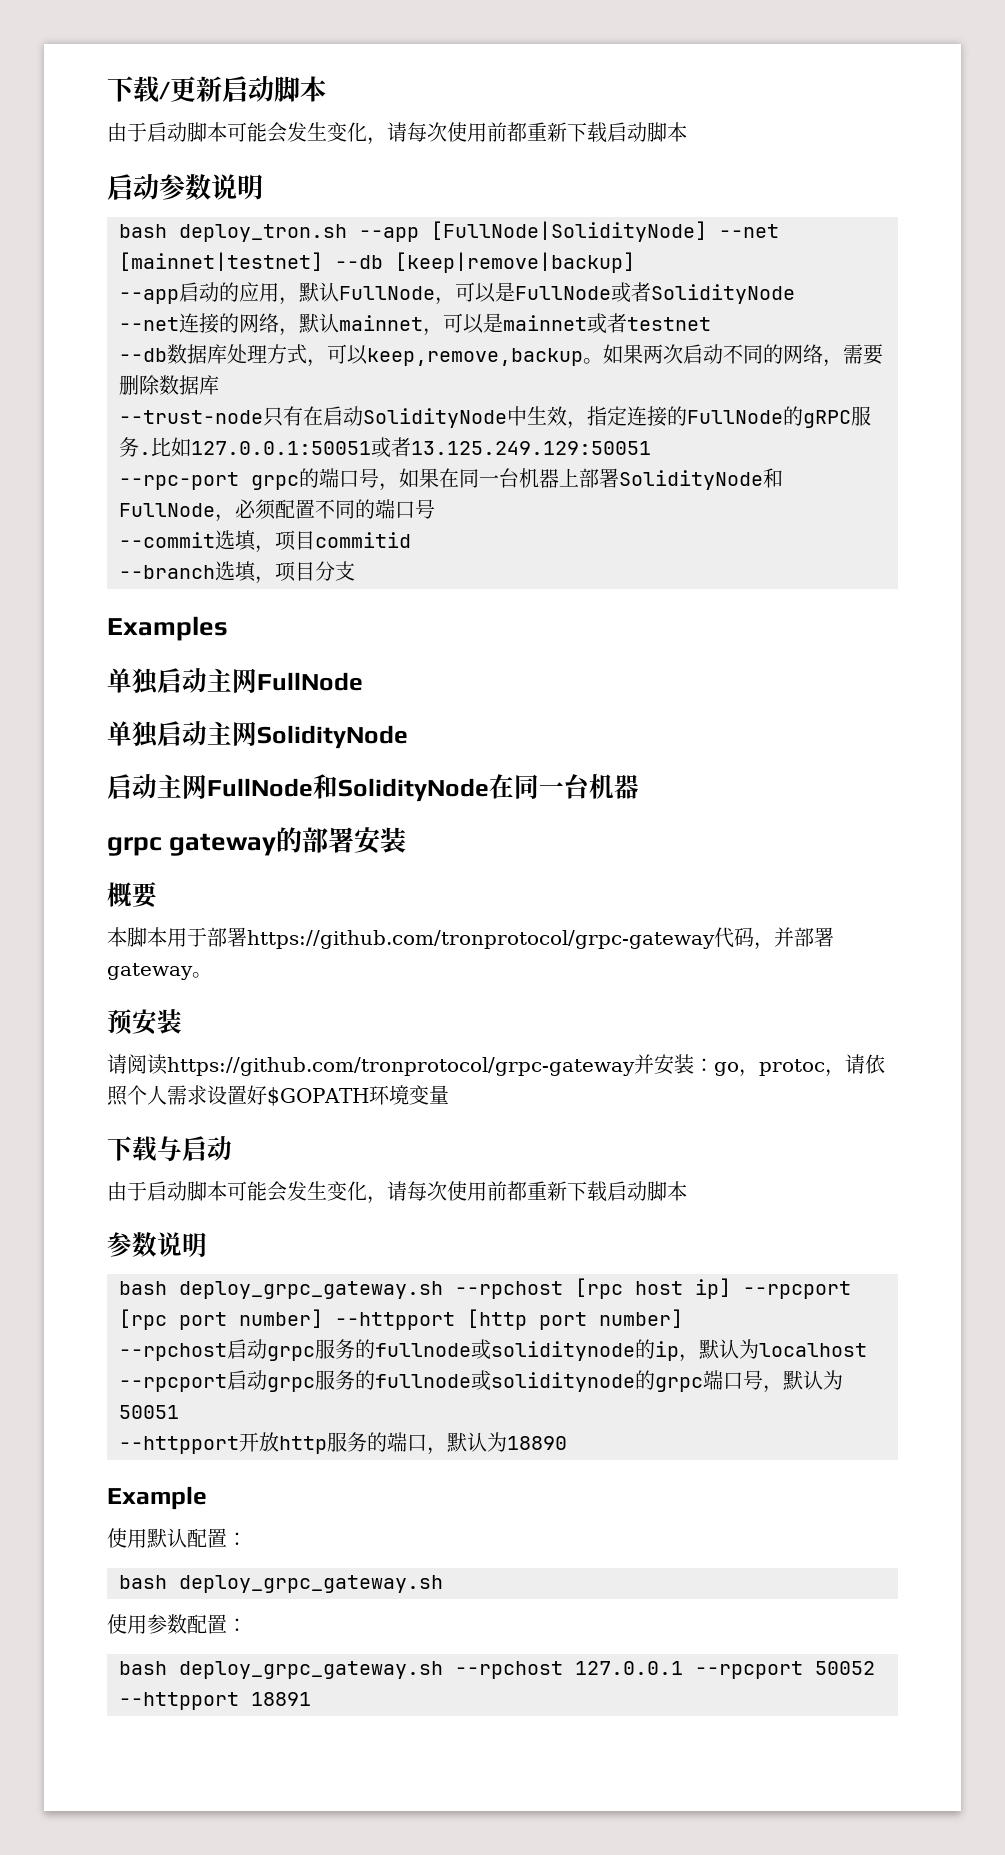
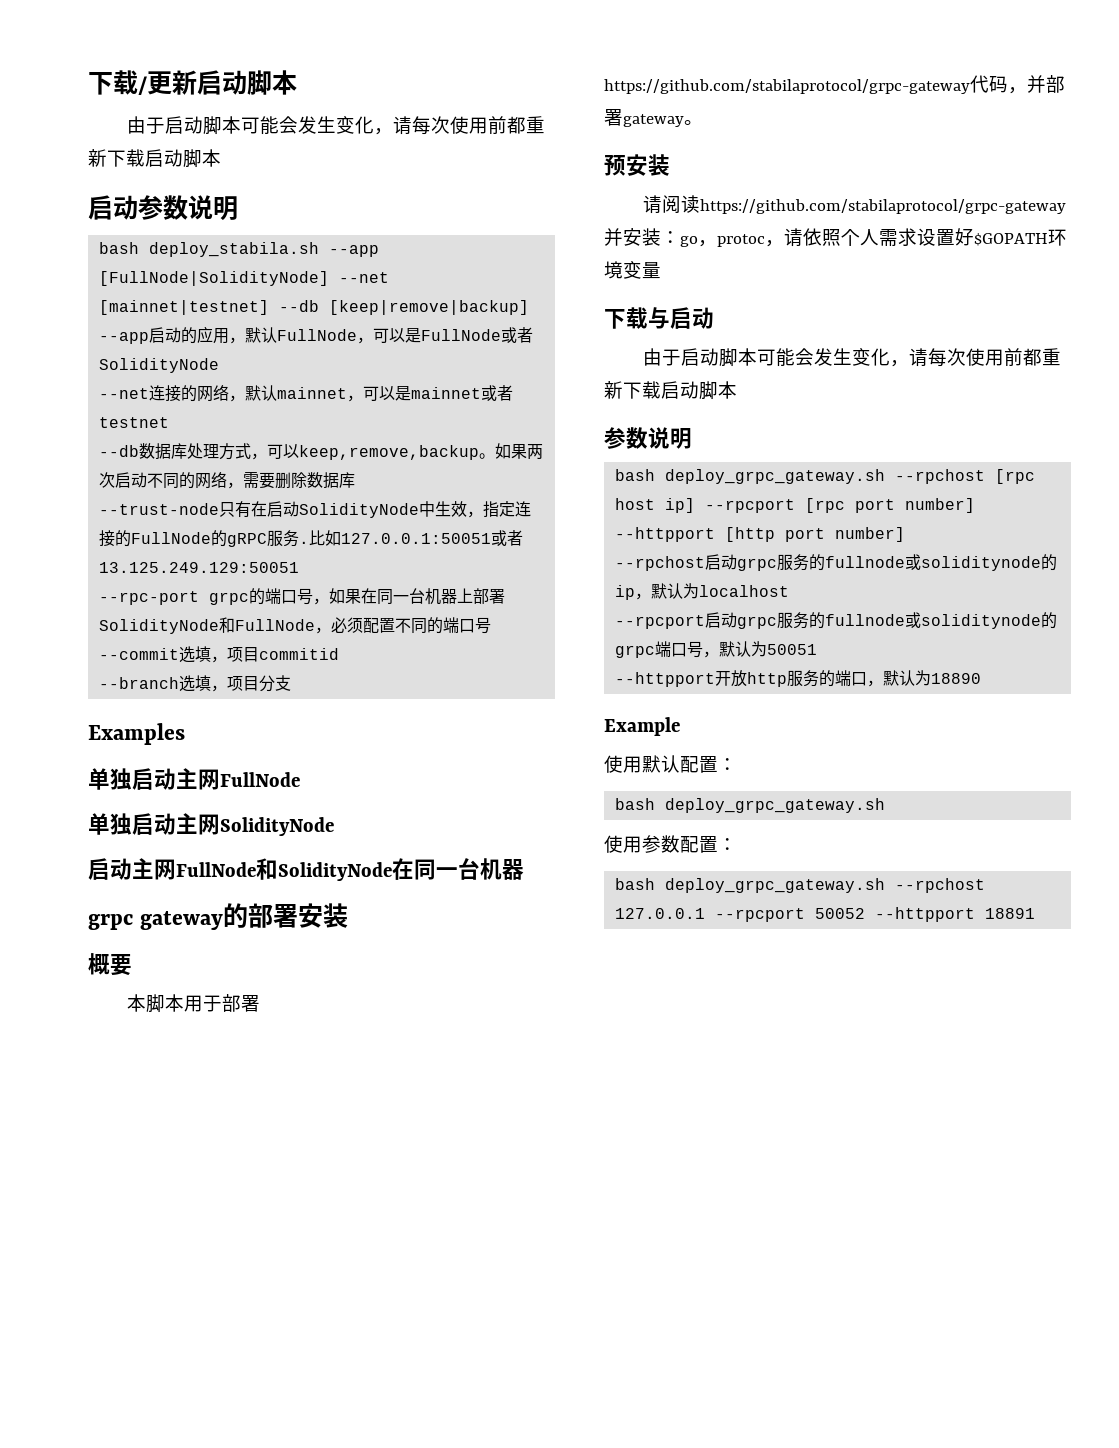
- bash deploy_tron.sh --app [FullNode|SolidityNode] --net [mainnet|testnet] --db [keep|remove|backup]
+ bash deploy_stabila.sh --app [FullNode|SolidityNode] --net [mainnet|testnet] --db [keep|remove|backup]
- 本脚本用于部署https://github.com/tronprotocol/grpc-gateway代码，并部署gateway。
+ 本脚本用于部署https://github.com/stabilaprotocol/grpc-gateway代码，并部署gateway。
- 请阅读https://github.com/tronprotocol/grpc-gateway并安装：go，protoc，请依照个人需求设置好$GOPATH环境变量
+ 请阅读https://github.com/stabilaprotocol/grpc-gateway并安装：go，protoc，请依照个人需求设置好$GOPATH环境变量

